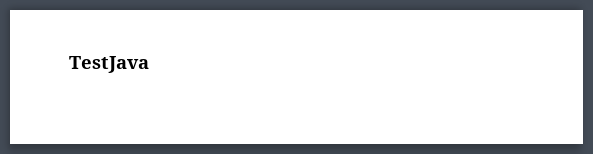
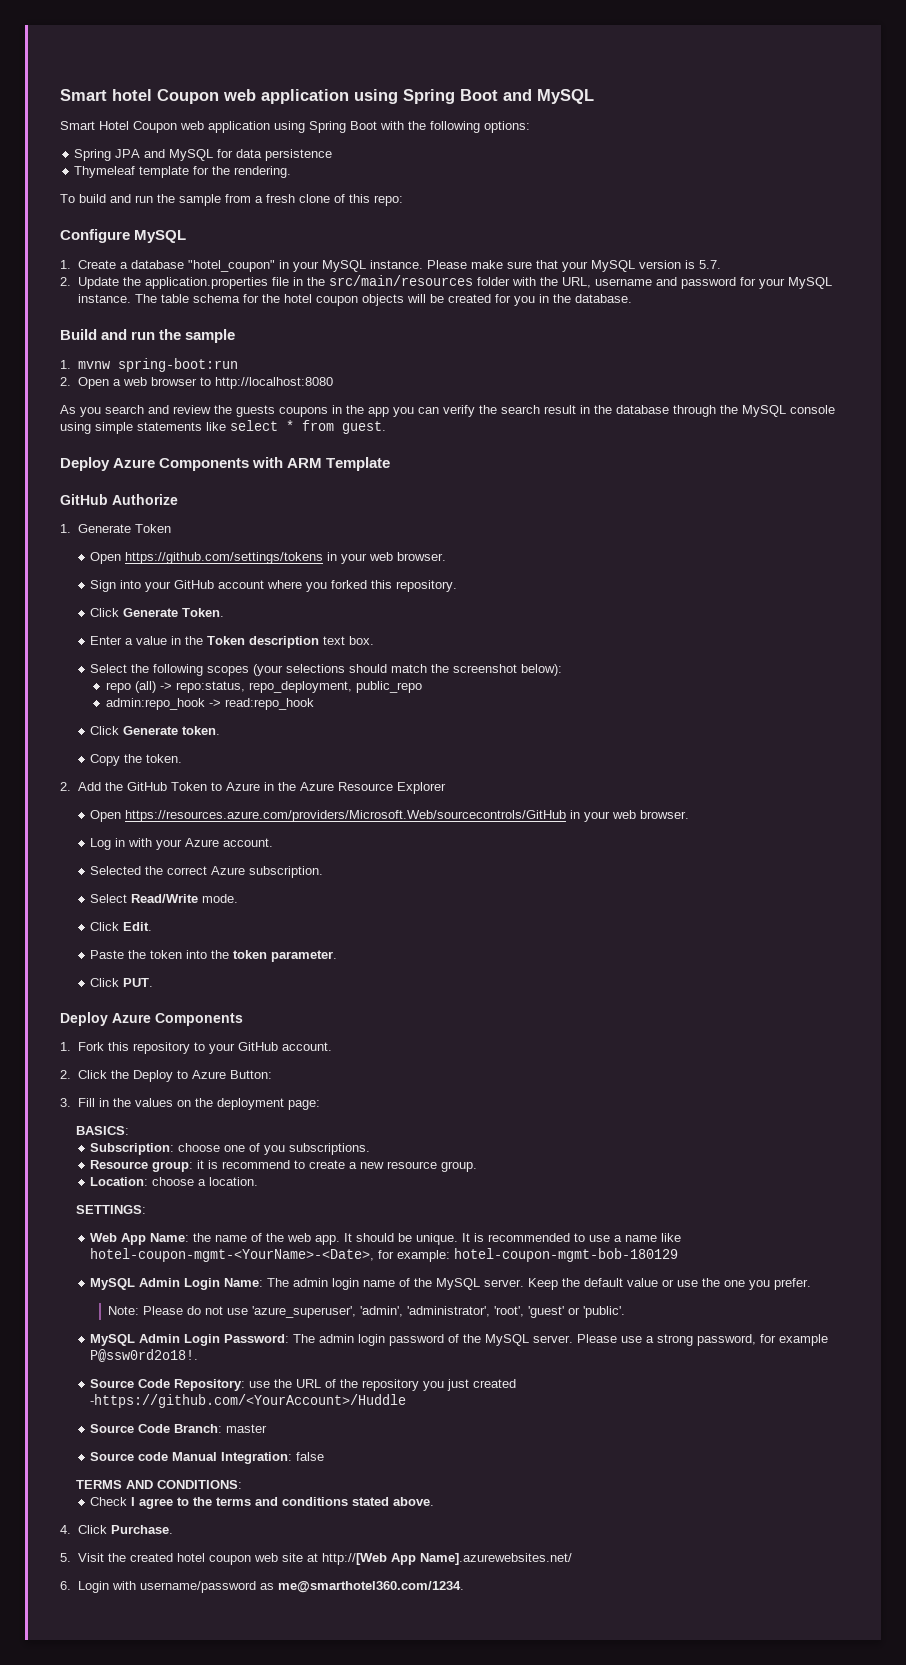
- TestJava
+ Smart hotel Coupon web application using Spring Boot and MySQL
+ Smart Hotel Coupon web application using Spring Boot with the following options:
+ Spring JPA and MySQL for data persistence
+ Thymeleaf template for the rendering.
+ To build and run the sample from a fresh clone of this repo:
+ Configure MySQL
+ 1. Create a database "hotel_coupon" in your MySQL instance. Please make sure that your MySQL version is 5.7.
+ 2. Update the application.properties file in the src/main/resources folder with the URL, username and password for your MySQL instance. The table schema for the hotel coupon objects will be created for you in the database.
+ Build and run the sample
+ 1. mvnw spring-boot:run
+ 2. Open a web browser to http://localhost:8080
+ As you search and review the guests coupons in the app you can verify the search result in the database through the MySQL console using simple statements like select * from guest.
+ Deploy Azure Components with ARM Template
+ GitHub Authorize
+ 1. Generate Token
+ Open https://github.com/settings/tokens in your web browser.
+ Sign into your GitHub account where you forked this repository.
+ Click Generate Token.
+ Enter a value in the Token description text box.
+ Select the following scopes (your selections should match the screenshot below):
+ repo (all) -> repo:status, repo_deployment, public_repo
+ admin:repo_hook -> read:repo_hook
+ Click Generate token.
+ Copy the token.
+ 2. Add the GitHub Token to Azure in the Azure Resource Explorer
+ Open https://resources.azure.com/providers/Microsoft.Web/sourcecontrols/GitHub in your web browser.
+ Log in with your Azure account.
+ Selected the correct Azure subscription.
+ Select Read/Write mode.
+ Click Edit.
+ Paste the token into the token parameter.
+ Click PUT.
+ Deploy Azure Components
+ 1. Fork this repository to your GitHub account.
+ 2. Click the Deploy to Azure Button:
+ 3. Fill in the values on the deployment page:
+ BASICS:
+ Subscription: choose one of you subscriptions.
+ Resource group: it is recommend to create a new resource group.
+ Location: choose a location.
+ SETTINGS:
+ Web App Name: the name of the web app. It should be unique. It is recommended to use a name like hotel-coupon-mgmt-<YourName>-<Date>, for example: hotel-coupon-mgmt-bob-180129
+ MySQL Admin Login Name: The admin login name of the MySQL server. Keep the default value or use the one you prefer.
+ Note: Please do not use 'azure_superuser', 'admin', 'administrator', 'root', 'guest' or 'public'.
+ MySQL Admin Login Password: The admin login password of the MySQL server. Please use a strong password, for example P@ssw0rd2o18!.
+ Source Code Repository: use the URL of the repository you just created -https://github.com/<YourAccount>/Huddle
+ Source Code Branch: master
+ Source code Manual Integration: false
+ TERMS AND CONDITIONS:
+ Check I agree to the terms and conditions stated above.
+ 4. Click Purchase.
+ 5. Visit the created hotel coupon web site at http://[Web App Name].azurewebsites.net/
+ 6. Login with username/password as me@smarthotel360.com/1234.

